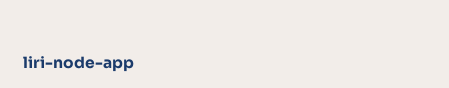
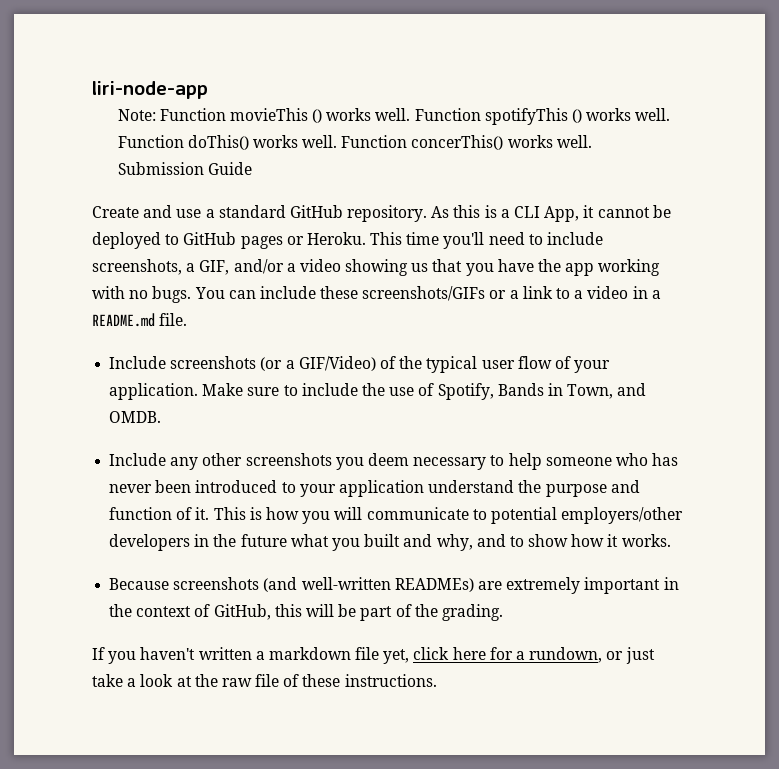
+ Note: Function movieThis () works well. Function spotifyThis () works well. Function doThis() works well. Function concerThis() works well.
+ Submission Guide
+ Create and use a standard GitHub repository. As this is a CLI App, it cannot be deployed to GitHub pages or Heroku. This time you'll need to include screenshots, a GIF, and/or a video showing us that you have the app working with no bugs. You can include these screenshots/GIFs or a link to a video in a README.md file.
+ Include screenshots (or a GIF/Video) of the typical user flow of your application. Make sure to include the use of Spotify, Bands in Town, and OMDB.
+ Include any other screenshots you deem necessary to help someone who has never been introduced to your application understand the purpose and function of it. This is how you will communicate to potential employers/other developers in the future what you built and why, and to show how it works.
+ Because screenshots (and well-written READMEs) are extremely important in the context of GitHub, this will be part of the grading.
+ If you haven't written a markdown file yet, click here for a rundown, or just take a look at the raw file of these instructions.

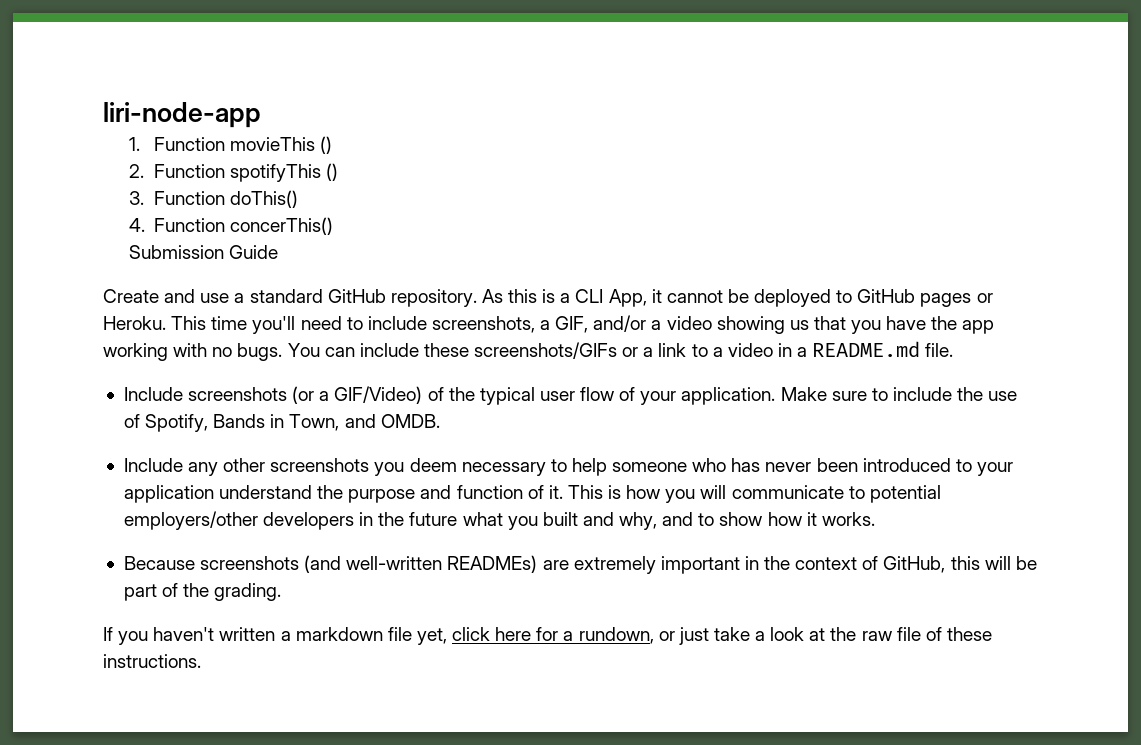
- Note: Function movieThis () works well. Function spotifyThis () works well. Function doThis() works well. Function concerThis() works well.
+ 1. Function movieThis ()
+ 2. Function spotifyThis ()
+ 3. Function doThis()
+ 4. Function concerThis()

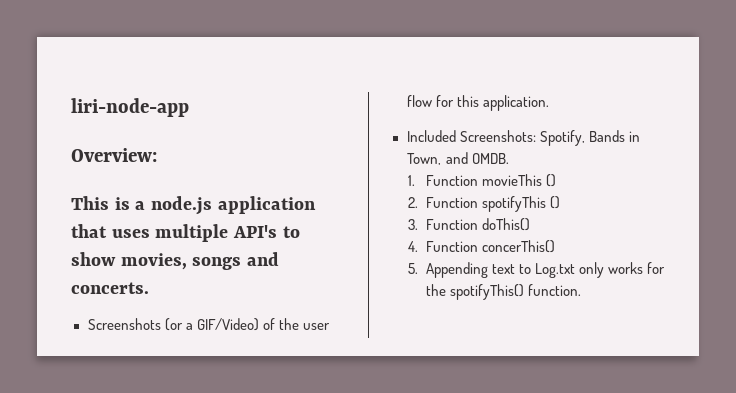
+ Overview:
+ This is a node.js application that uses multiple API's to show movies, songs and concerts.
+ Screenshots (or a GIF/Video) of the user flow for this application.
+ Included Screenshots: Spotify, Bands in Town, and OMDB.
- Submission Guide
- Create and use a standard GitHub repository. As this is a CLI App, it cannot be deployed to GitHub pages or Heroku. This time you'll need to include screenshots, a GIF, and/or a video showing us that you have the app working with no bugs. You can include these screenshots/GIFs or a link to a video in a README.md file.
- Include screenshots (or a GIF/Video) of the typical user flow of your application. Make sure to include the use of Spotify, Bands in Town, and OMDB.
- Include any other screenshots you deem necessary to help someone who has never been introduced to your application understand the purpose and function of it. This is how you will communicate to potential employers/other developers in the future what you built and why, and to show how it works.
- Because screenshots (and well-written READMEs) are extremely important in the context of GitHub, this will be part of the grading.
- If you haven't written a markdown file yet, click here for a rundown, or just take a look at the raw file of these instructions.
+ 5. Appending text to Log.txt only works for the spotifyThis() function.

